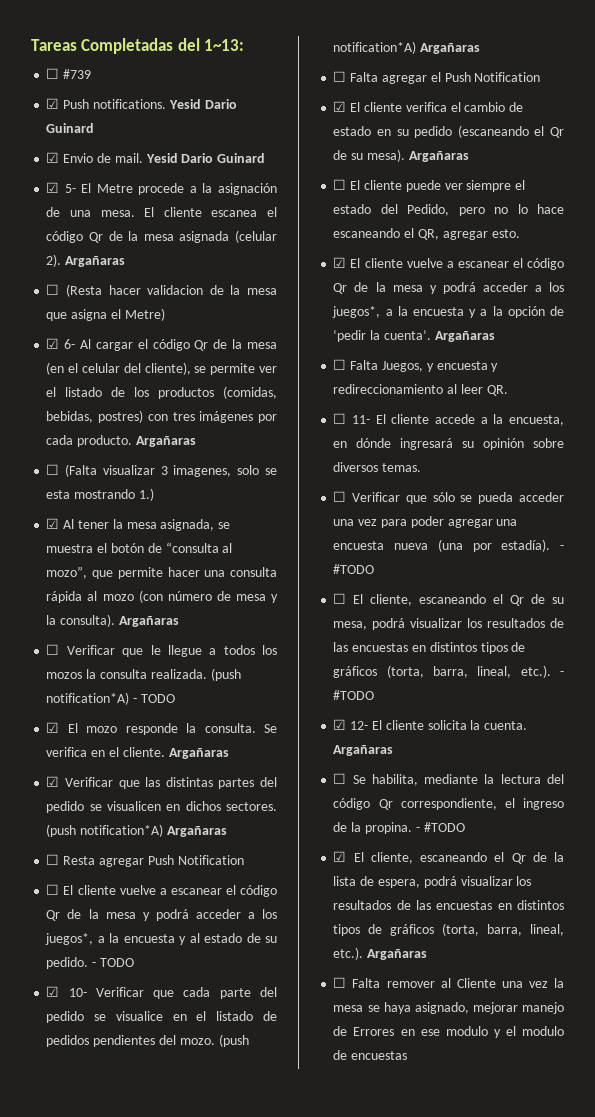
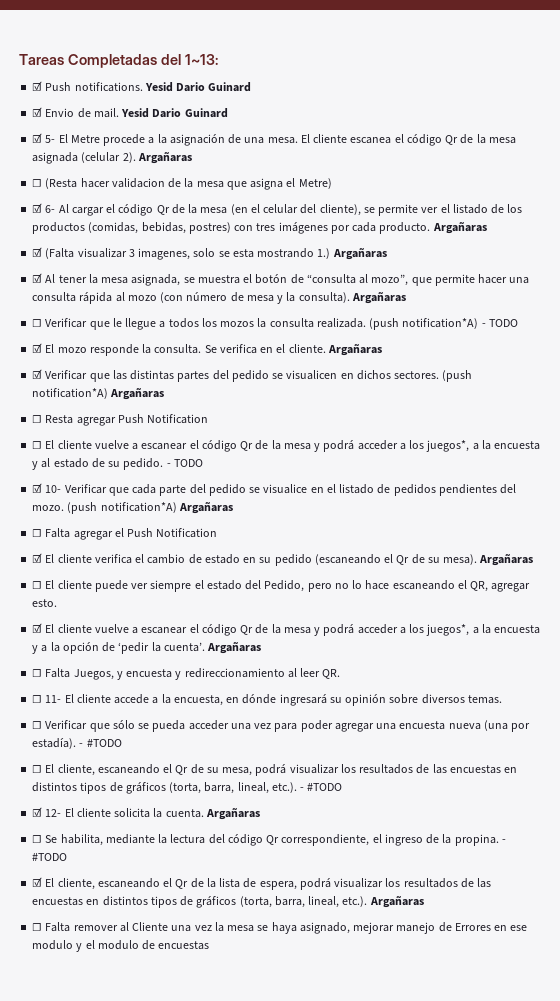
- ☐ #739
- ☐ (Falta visualizar 3 imagenes, solo se esta mostrando 1.)
+ ☑ (Falta visualizar 3 imagenes, solo se esta mostrando 1.) Argañaras

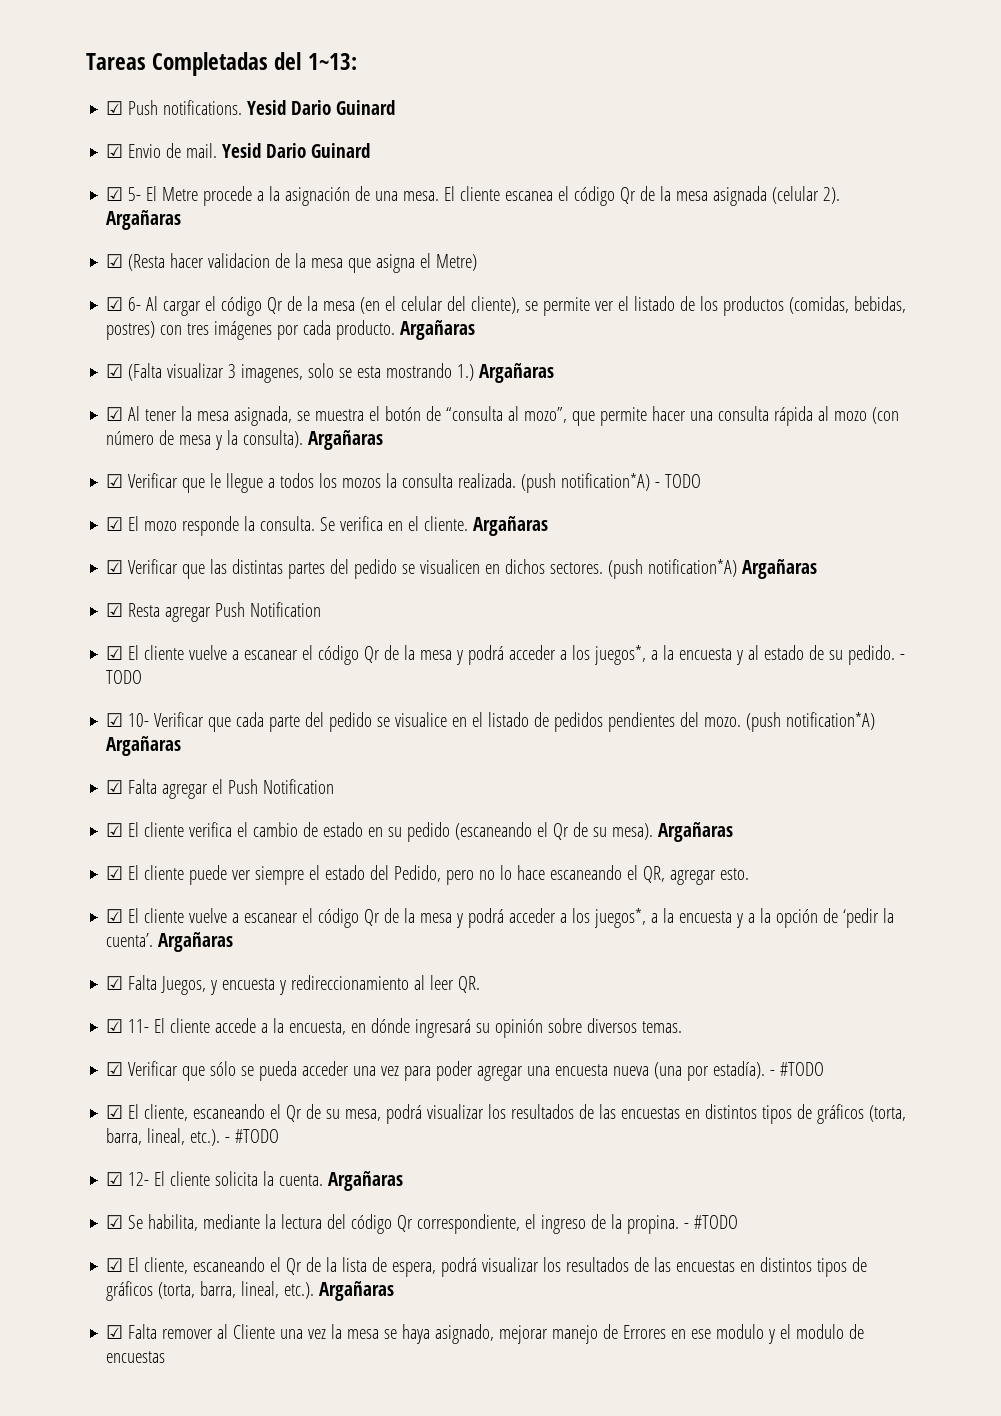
- ☐ (Resta hacer validacion de la mesa que asigna el Metre)
+ ☑ (Resta hacer validacion de la mesa que asigna el Metre)
- ☐ Verificar que le llegue a todos los mozos la consulta realizada.
+ ☑ Verificar que le llegue a todos los mozos la consulta realizada.
- ☐ Resta agregar Push Notification
+ ☑ Resta agregar Push Notification
- ☐ El cliente vuelve a escanear el código Qr de la mesa y podrá acceder a los juegos*, a la encuesta y al estado de su pedido.
+ ☑ El cliente vuelve a escanear el código Qr de la mesa y podrá acceder a los juegos*, a la encuesta y al estado de su pedido.
- ☐ Falta agregar el Push Notification
+ ☑ Falta agregar el Push Notification
- ☐ El cliente puede ver siempre el estado del Pedido, pero no lo hace escaneando el QR, agregar esto.
+ ☑ El cliente puede ver siempre el estado del Pedido, pero no lo hace escaneando el QR, agregar esto.
- ☐ Falta Juegos, y encuesta y redireccionamiento al leer QR.
+ ☑ Falta Juegos, y encuesta y redireccionamiento al leer QR.
- ☐ 11- El cliente accede a la encuesta, en dónde ingresará su opinión sobre diversos temas.
+ ☑ 11- El cliente accede a la encuesta, en dónde ingresará su opinión sobre diversos temas.
- ☐ Verificar que sólo se pueda acceder una vez para poder agregar una encuesta nueva (una por estadía).
+ ☑ Verificar que sólo se pueda acceder una vez para poder agregar una encuesta nueva (una por estadía).
- ☐ El cliente, escaneando el Qr de su mesa, podrá visualizar los resultados de las encuestas en distintos tipos de gráficos (torta, barra, lineal, etc.). - #TODO
+ ☑ El cliente, escaneando el Qr de su mesa, podrá visualizar los resultados de las encuestas en distintos tipos de gráficos (torta, barra, lineal, etc.). - #TODO
- ☐ Se habilita, mediante la lectura del código Qr correspondiente, el ingreso de la propina.
+ ☑ Se habilita, mediante la lectura del código Qr correspondiente, el ingreso de la propina.
- ☐ Falta remover al Cliente una vez la mesa se haya asignado, mejorar manejo de Errores en ese modulo y el modulo de encuestas
+ ☑ Falta remover al Cliente una vez la mesa se haya asignado, mejorar manejo de Errores en ese modulo y el modulo de encuestas

